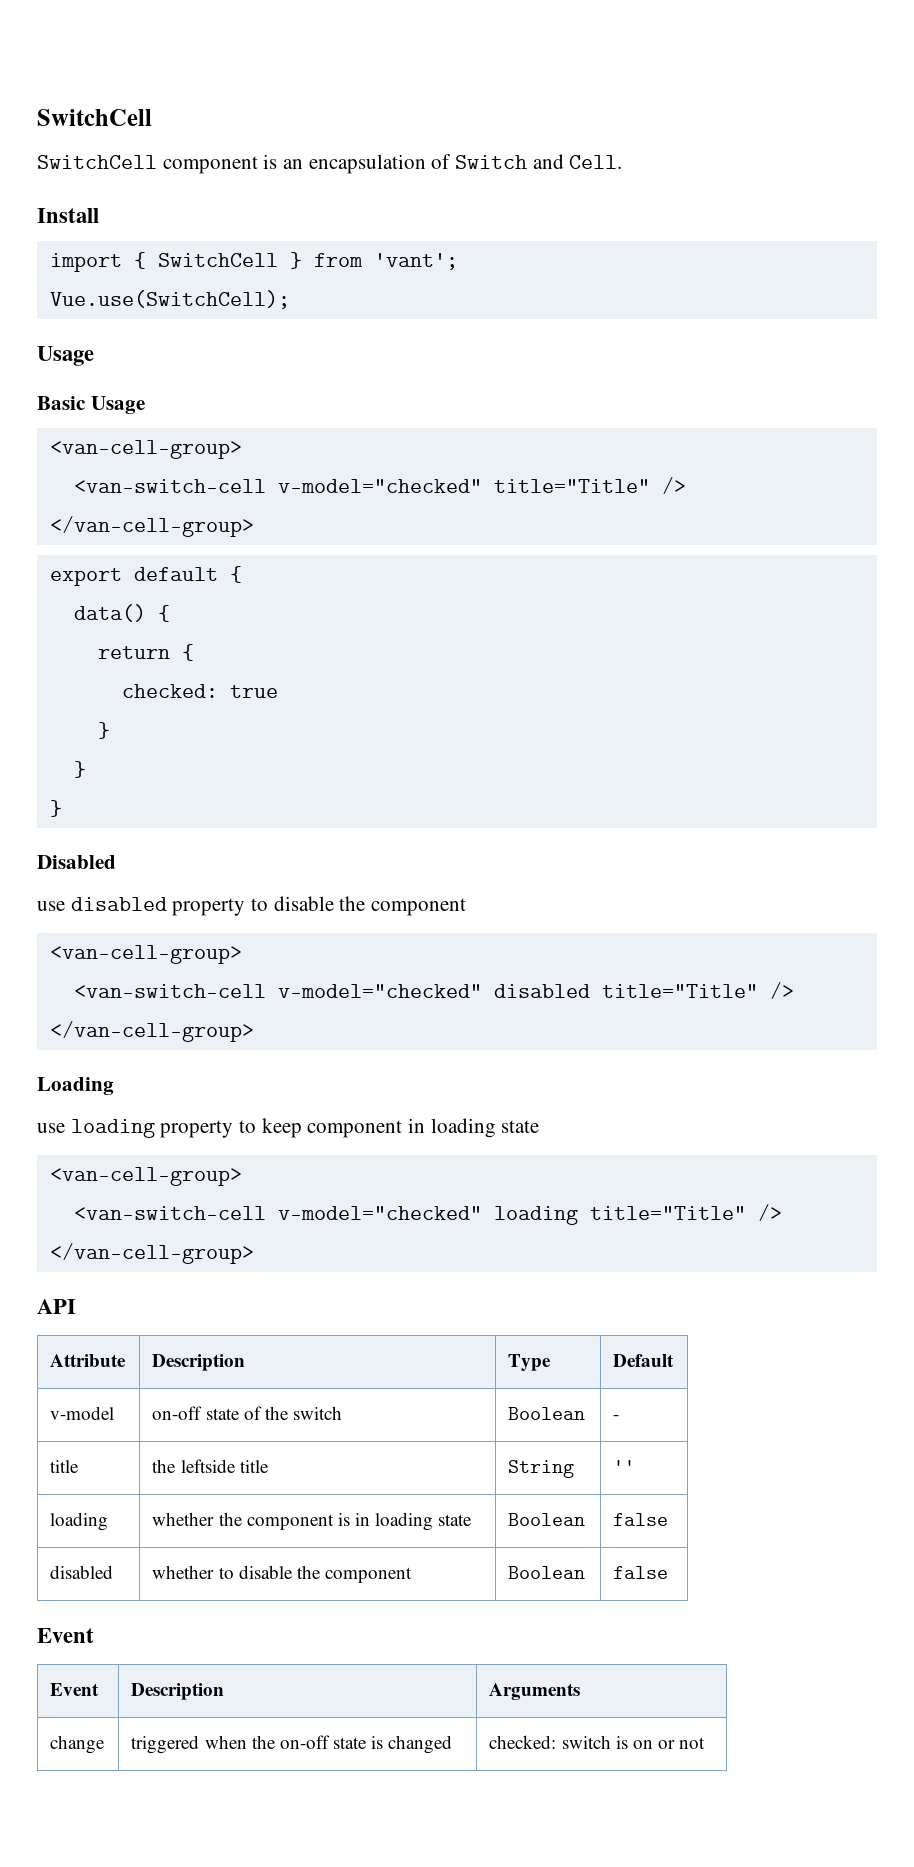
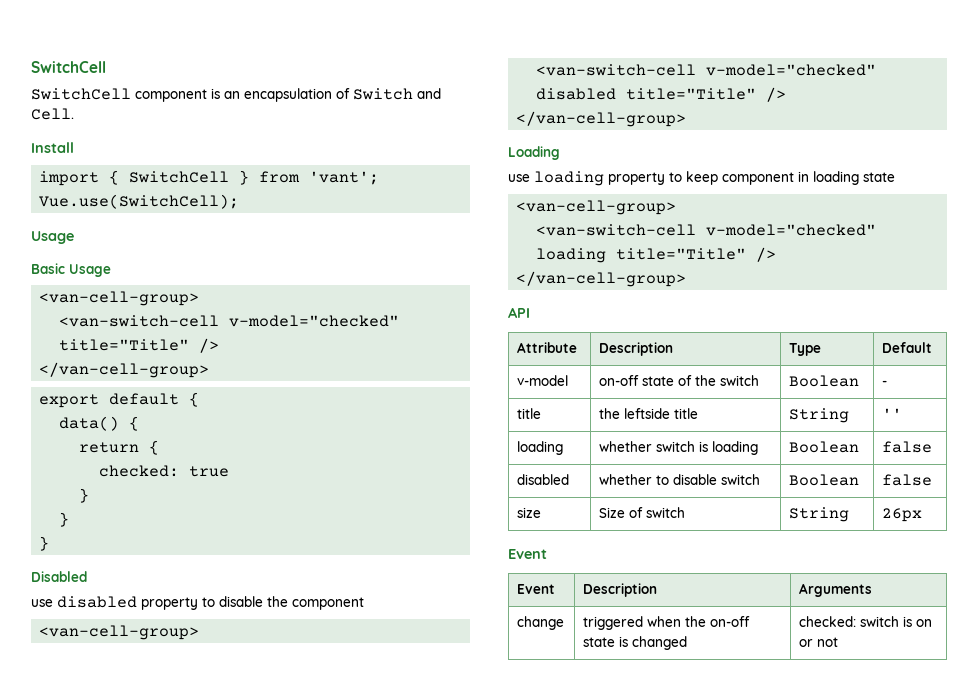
- loading | whether the component is in loading state | Boolean | false
+ loading | whether switch is loading | Boolean | false
- disabled | whether to disable the component | Boolean | false
+ disabled | whether to disable switch | Boolean | false
+ size | Size of switch | String | 26px

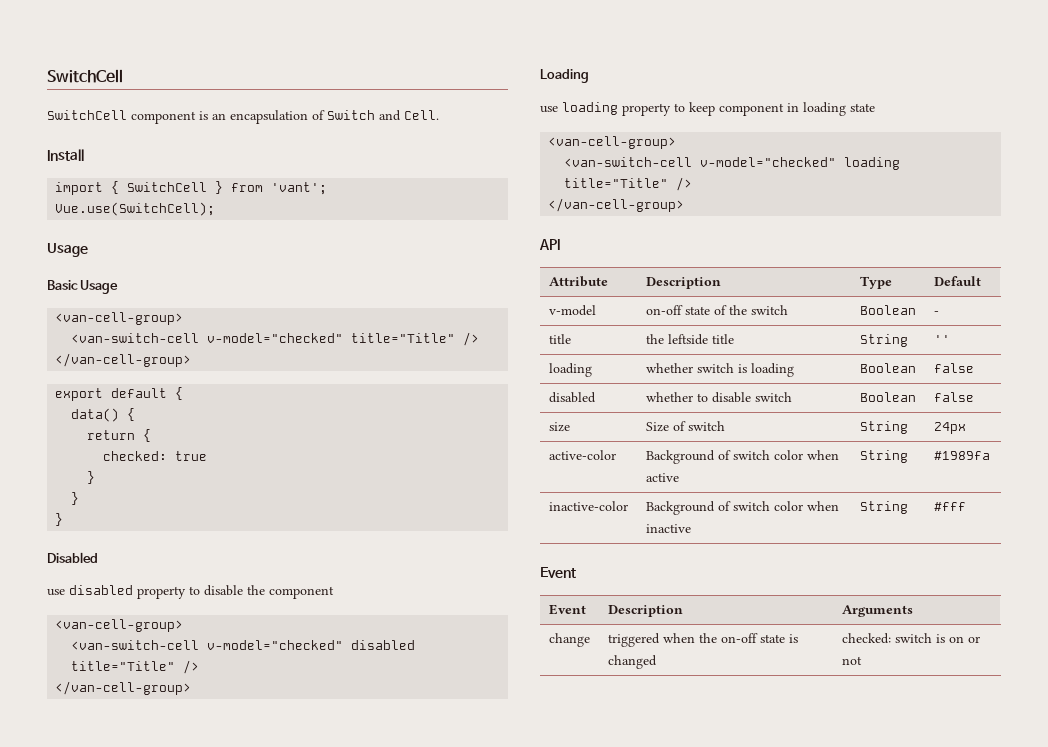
- size | Size of switch | String | 26px
+ size | Size of switch | String | 24px
+ active-color | Background of switch color when active | String | #1989fa
+ inactive-color | Background of switch color when inactive | String | #fff

